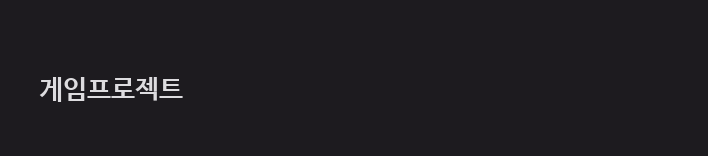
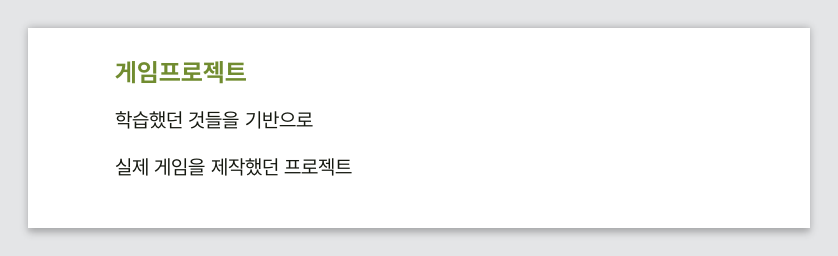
+ 학습했던 것들을 기반으로
+ 실제 게임을 제작했던 프로젝트

